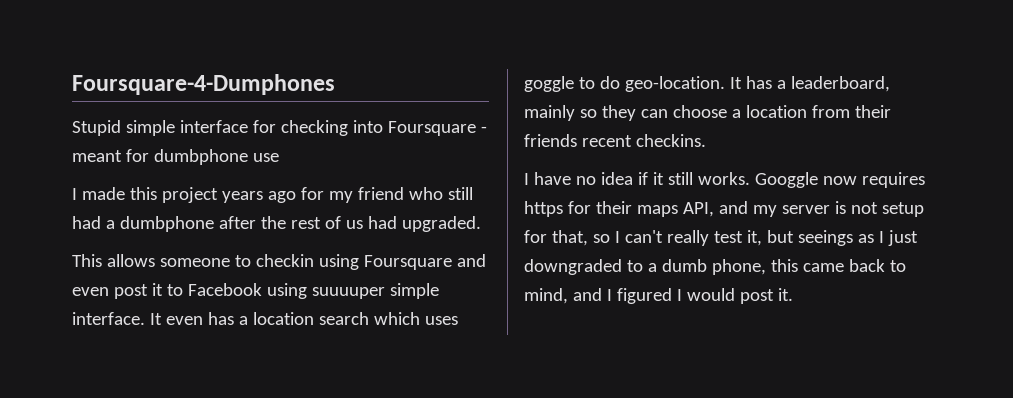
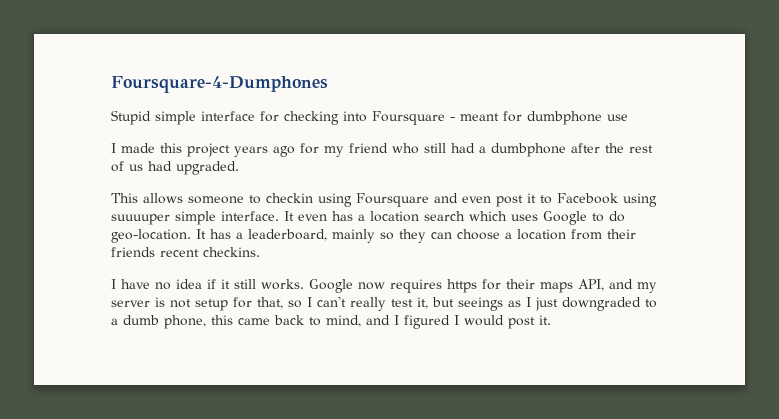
- It even has a location search which uses goggle to do geo-location.
+ It even has a location search which uses Google to do geo-location.
- Googgle now requires https for their maps API, and my server is not setup for that, so I can't really test it, but seeings as I just downgraded to a dumb phone, this came back to mind, and I figured I would post it.
+ Google now requires https for their maps API, and my server is not setup for that, so I can't really test it, but seeings as I just downgraded to a dumb phone, this came back to mind, and I figured I would post it.

